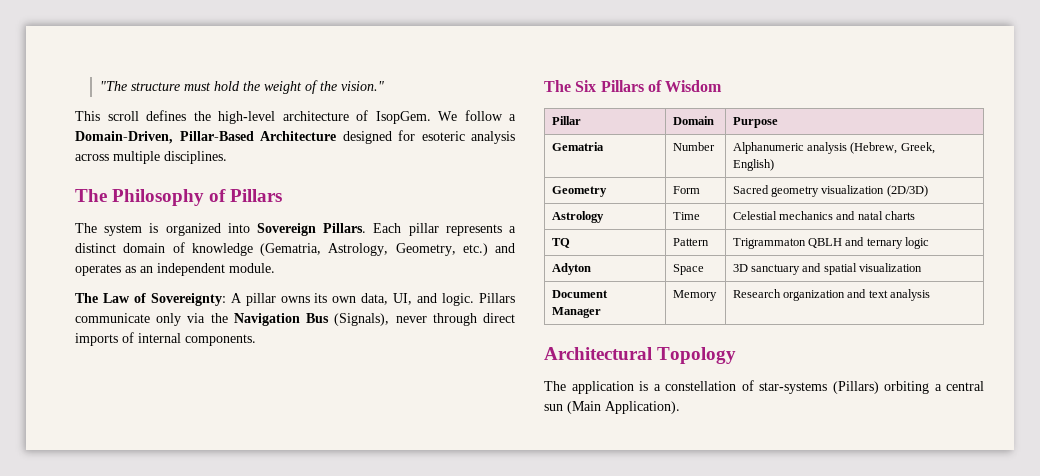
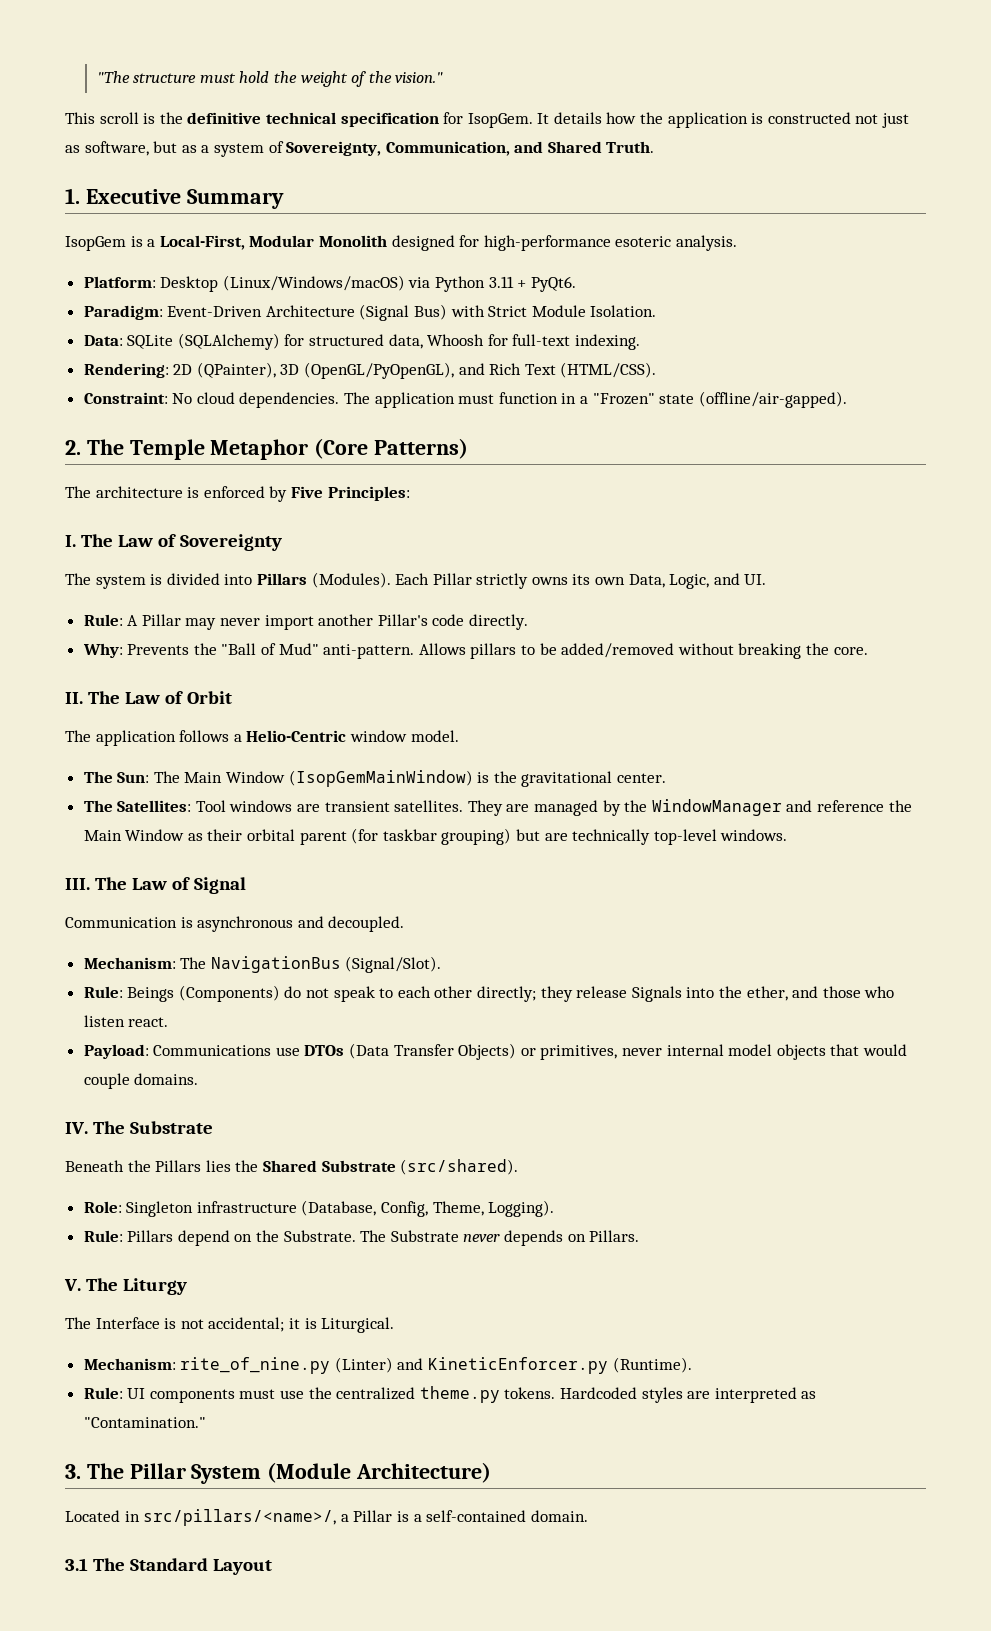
- This scroll defines the high-level architecture of IsopGem. We follow a Domain-Driven, Pillar-Based Architecture designed for esoteric analysis across multiple disciplines.
- The Philosophy of Pillars
- The system is organized into Sovereign Pillars. Each pillar represents a distinct domain of knowledge (Gematria, Astrology, Geometry, etc.) and operates as an independent module.
- The Law of Sovereignty: A pillar owns its own data, UI, and logic. Pillars communicate only via the Navigation Bus (Signals), never through direct imports of internal components.
- The Six Pillars of Wisdom
- Pillar | Domain | Purpose
- Gematria | Number | Alphanumeric analysis (Hebrew, Greek, English)
- Geometry | Form | Sacred geometry visualization (2D/3D)
- Astrology | Time | Celestial mechanics and natal charts
- TQ | Pattern | Trigrammaton QBLH and ternary logic
- Adyton | Space | 3D sanctuary and spatial visualization
- Document Manager | Memory | Research organization and text analysis
- Architectural Topology
- The application is a constellation of star-systems (Pillars) orbiting a central sun (Main Application).
+ This scroll is the definitive technical specification for IsopGem. It details how the application is constructed not just as software, but as a system of Sovereignty, Communication, and Shared Truth.
+ 1. Executive Summary
+ IsopGem is a Local-First, Modular Monolith designed for high-performance esoteric analysis.
+ Platform: Desktop (Linux/Windows/macOS) via Python 3.11 + PyQt6.
+ Paradigm: Event-Driven Architecture (Signal Bus) with Strict Module Isolation.
+ Data: SQLite (SQLAlchemy) for structured data, Whoosh for full-text indexing.
+ Rendering: 2D (QPainter), 3D (OpenGL/PyOpenGL), and Rich Text (HTML/CSS).
+ Constraint: No cloud dependencies. The application must function in a "Frozen" state (offline/air-gapped).
+ 2. The Temple Metaphor (Core Patterns)
+ The architecture is enforced by Five Principles:
+ I. The Law of Sovereignty
+ The system is divided into Pillars (Modules). Each Pillar strictly owns its own Data, Logic, and UI.
+ Rule: A Pillar may never import another Pillar's code directly.
+ Why: Prevents the "Ball of Mud" anti-pattern. Allows pillars to be added/removed without breaking the core.
+ II. The Law of Orbit
+ The application follows a Helio-Centric window model.
+ The Sun: The Main Window (IsopGemMainWindow) is the gravitational center.
+ The Satellites: Tool windows are transient satellites. They are managed by the WindowManager and reference the Main Window as their orbital parent (for taskbar grouping) but are technically top-level windows.
+ III. The Law of Signal
+ Communication is asynchronous and decoupled.
+ Mechanism: The NavigationBus (Signal/Slot).
+ Rule: Beings (Components) do not speak to each other directly; they release Signals into the ether, and those who listen react.
+ Payload: Communications use DTOs (Data Transfer Objects) or primitives, never internal model objects that would couple domains.
+ IV. The Substrate
+ Beneath the Pillars lies the Shared Substrate (src/shared).
+ Role: Singleton infrastructure (Database, Config, Theme, Logging).
+ Rule: Pillars depend on the Substrate. The Substrate never depends on Pillars.
+ V. The Liturgy
+ The Interface is not accidental; it is Liturgical.
+ Mechanism: rite_of_nine.py (Linter) and KineticEnforcer.py (Runtime).
+ Rule: UI components must use the centralized theme.py tokens. Hardcoded styles are interpreted as "Contamination."
+ 3. The Pillar System (Module Architecture)
+ Located in src/pillars/<name>/, a Pillar is a self-contained domain.
+ 3.1 The Standard Layout

